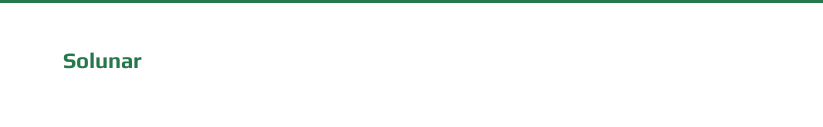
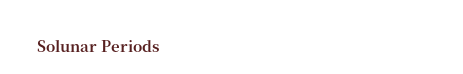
- Solunar
+ Solunar Periods

